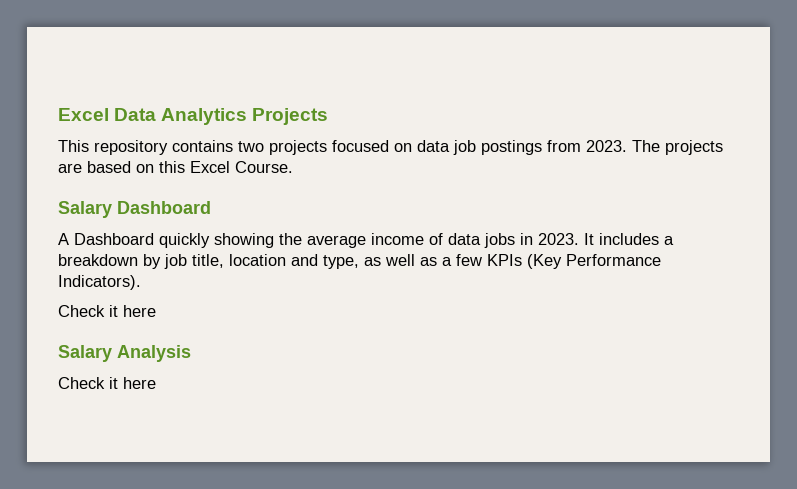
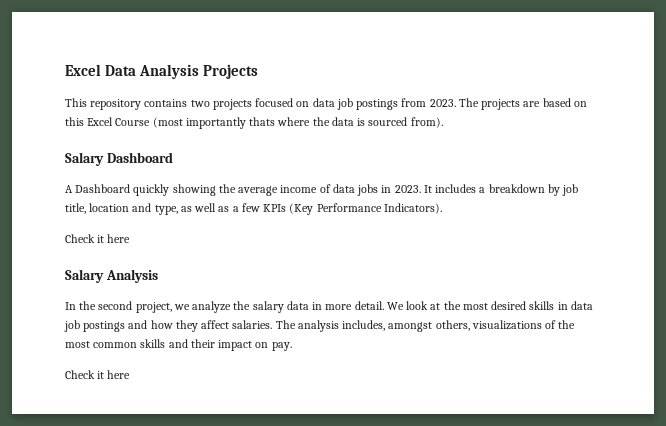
- Excel Data Analytics Projects
+ Excel Data Analysis Projects
- The projects are based on this Excel Course.
+ The projects are based on this Excel Course (most importantly thats where the data is sourced from).
+ In the second project, we analyze the salary data in more detail. We look at the most desired skills in data job postings and how they affect salaries. The analysis includes, amongst others, visualizations of the most common skills and their impact on pay.

